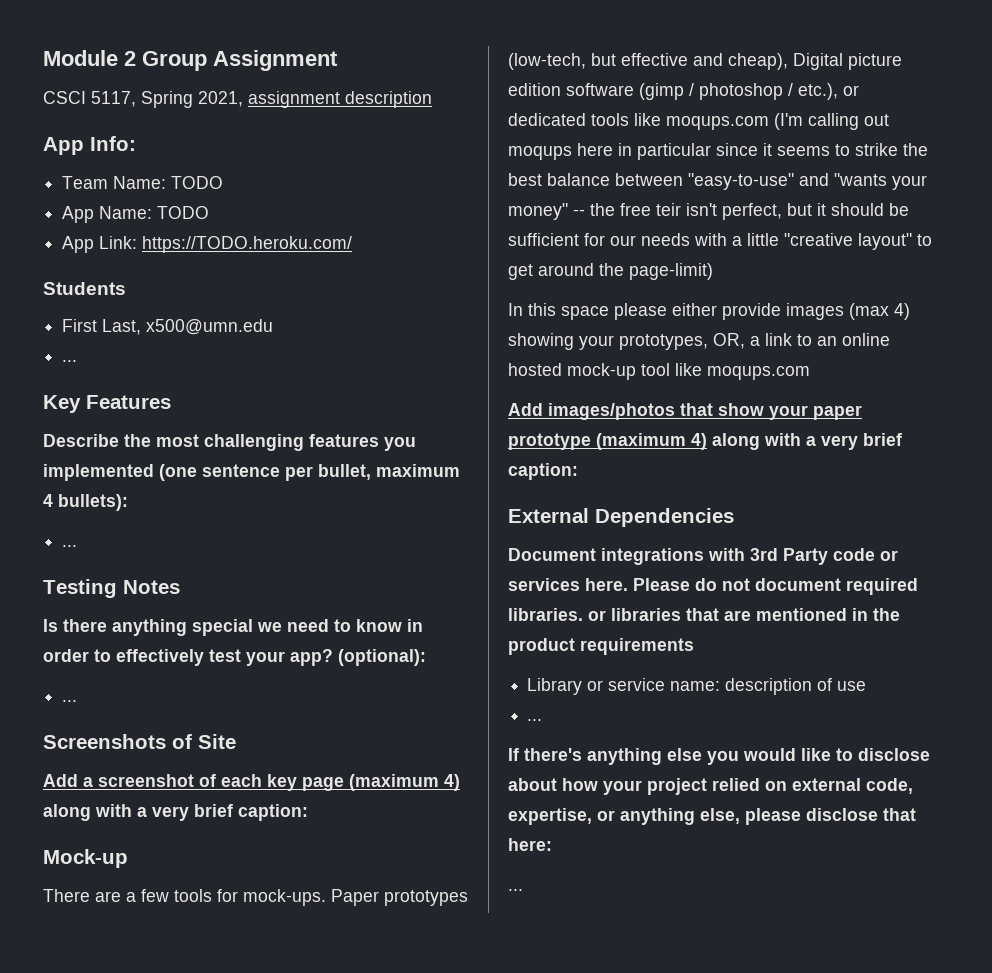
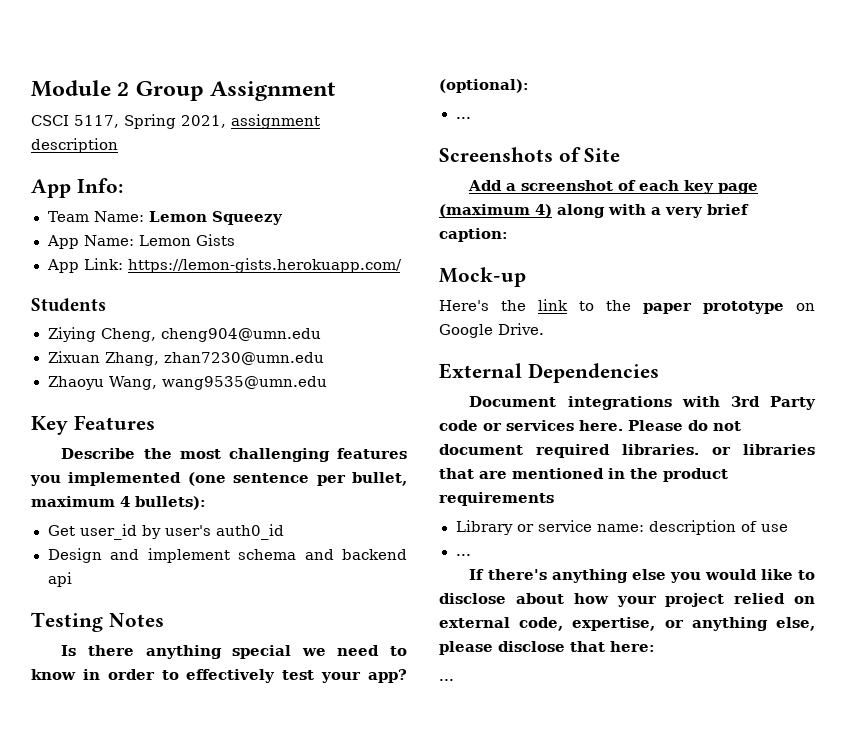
- Team Name: TODO
+ Team Name: Lemon Squeezy
- App Name: TODO
+ App Name: Lemon Gists
- App Link: https://TODO.heroku.com/
+ App Link: https://lemon-gists.herokuapp.com/
- First Last, x500@umn.edu
- ...
+ Ziying Cheng, cheng904@umn.edu
+ Zixuan Zhang, zhan7230@umn.edu
+ Zhaoyu Wang, wang9535@umn.edu
  Describe the most challenging features you implemented (one sentence per bullet, maximum 4 bullets):
- ...
+ Get user_id by user's auth0_id
+ Design and implement schema and backend api
- There are a few tools for mock-ups. Paper prototypes (low-tech, but effective and cheap), Digital picture edition software (gimp / photoshop / etc.), or dedicated tools like moqups.com (I'm calling out moqups here in particular since it seems to strike the best balance between "easy-to-use" and "wants your money" -- the free teir isn't perfect, but it should be sufficient for our needs with a little "creative layout" to get around the page-limit)
- In this space please either provide images (max 4) showing your prototypes, OR, a link to an online hosted mock-up tool like moqups.com
- Add images/photos that show your paper prototype (maximum 4) along with a very brief caption:
+ Here's the link to the paper prototype on Google Drive.

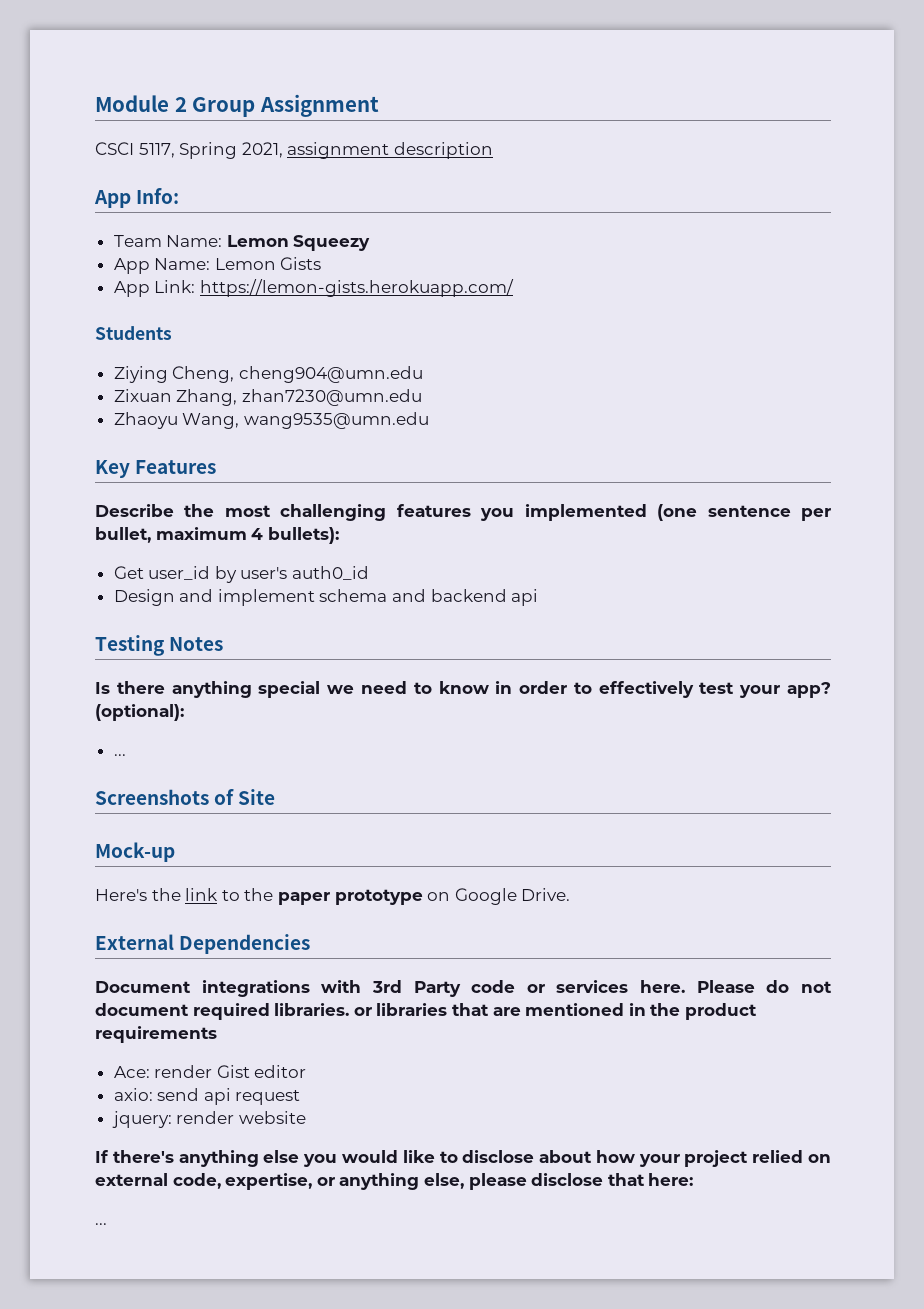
- Add a screenshot of each key page (maximum 4) along with a very brief caption:
- Library or service name: description of use
- ...
+ Ace: render Gist editor
+ axio: send api request
+ jquery: render website

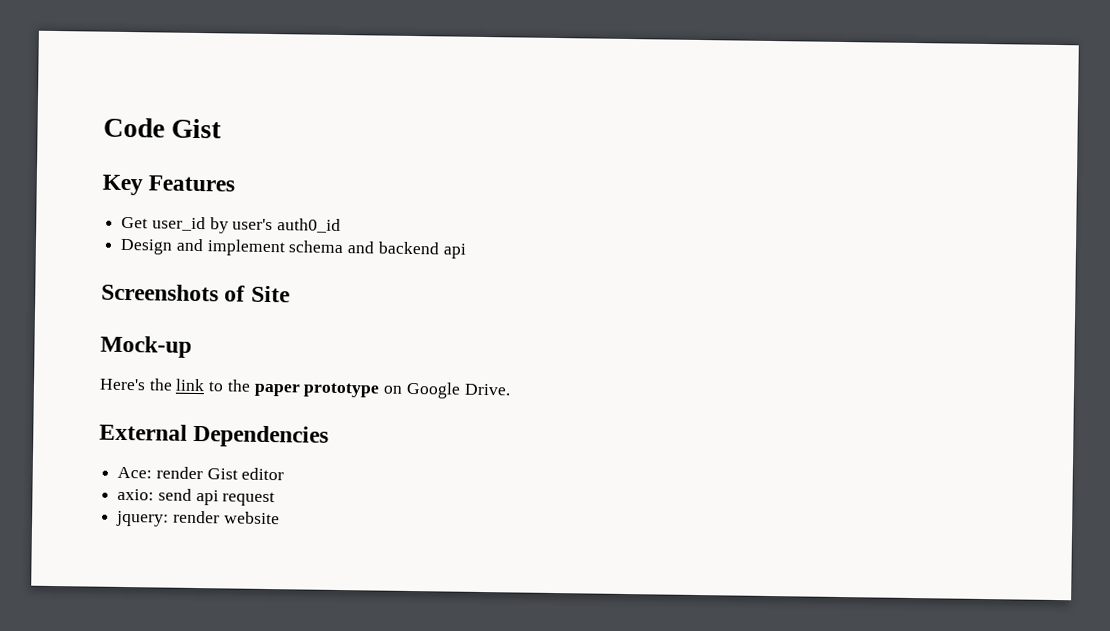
- Module 2 Group Assignment
- CSCI 5117, Spring 2021, assignment description
- App Info:
- Team Name: Lemon Squeezy
- App Name: Lemon Gists
- App Link: https://lemon-gists.herokuapp.com/
- Students
- Ziying Cheng, cheng904@umn.edu
- Zixuan Zhang, zhan7230@umn.edu
- Zhaoyu Wang, wang9535@umn.edu
+ Code Gist
  Key Features
- Describe the most challenging features you implemented (one sentence per bullet, maximum 4 bullets):
- Testing Notes
- Is there anything special we need to know in order to effectively test your app? (optional):
- ...
- Document integrations with 3rd Party code or services here. Please do not document required libraries. or libraries that are mentioned in the product requirements
- If there's anything else you would like to disclose about how your project relied on external code, expertise, or anything else, please disclose that here:
- ...

